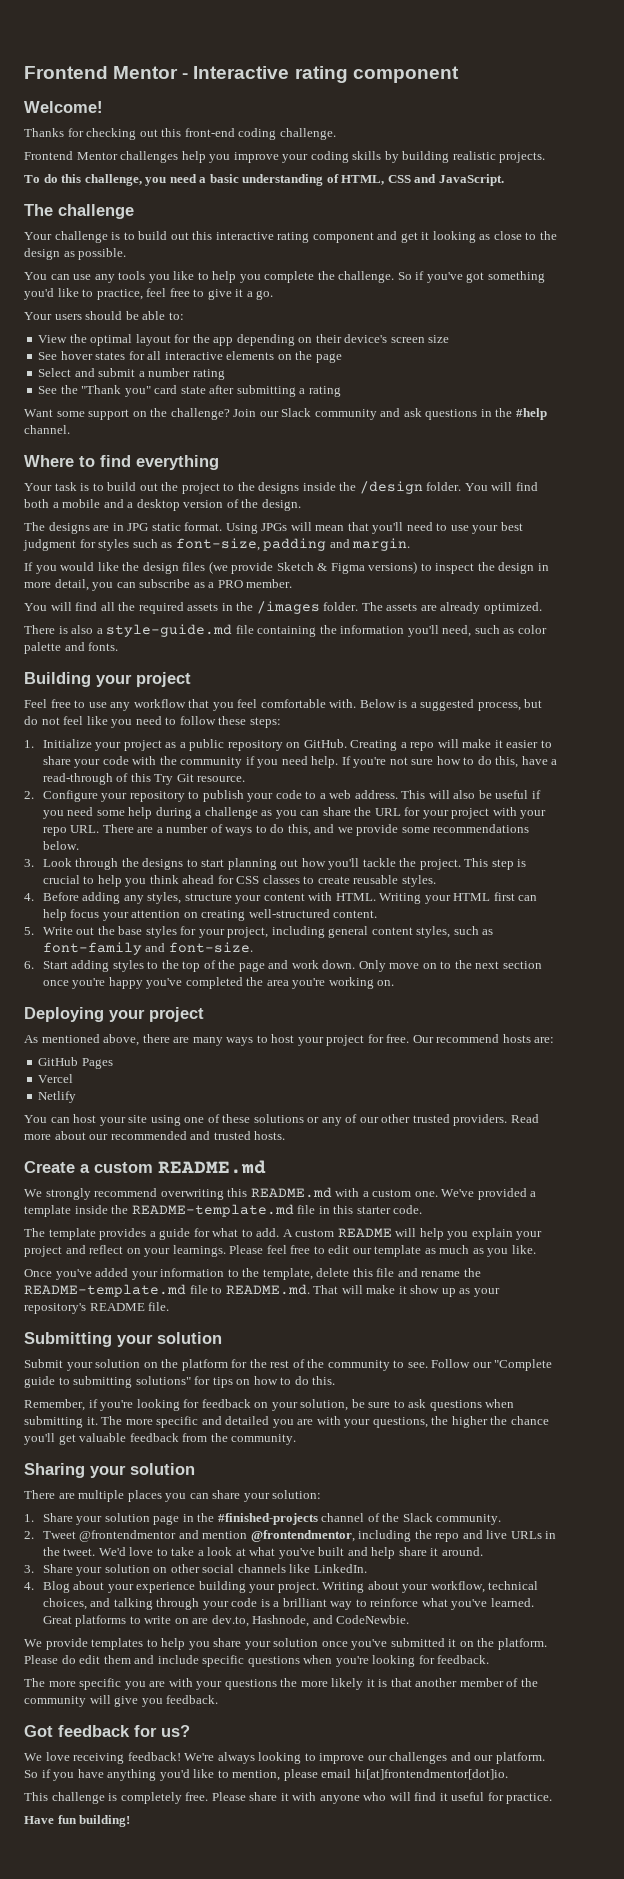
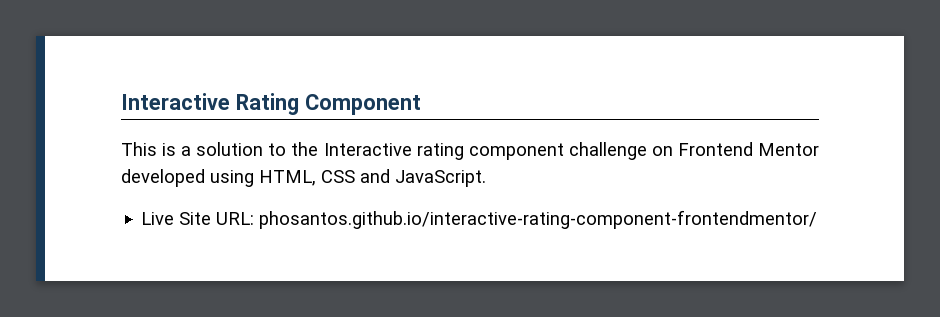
- Frontend Mentor - Interactive rating component
- Welcome!
- Thanks for checking out this front-end coding challenge.
- Frontend Mentor challenges help you improve your coding skills by building realistic projects.
- To do this challenge, you need a basic understanding of HTML, CSS and JavaScript.
- The challenge
- Your challenge is to build out this interactive rating component and get it looking as close to the design as possible.
- You can use any tools you like to help you complete the challenge. So if you've got something you'd like to practice, feel free to give it a go.
- Your users should be able to:
- View the optimal layout for the app depending on their device's screen size
- See hover states for all interactive elements on the page
- Select and submit a number rating
- See the "Thank you" card state after submitting a rating
- Want some support on the challenge? Join our Slack community and ask questions in the #help channel.
- Where to find everything
- Your task is to build out the project to the designs inside the /design folder. You will find both a mobile and a desktop version of the design.
- The designs are in JPG static format. Using JPGs will mean that you'll need to use your best judgment for styles such as font-size, padding and margin.
- If you would like the design files (we provide Sketch & Figma versions) to inspect the design in more detail, you can subscribe as a PRO member.
- You will find all the required assets in the /images folder. The assets are already optimized.
- There is also a style-guide.md file containing the information you'll need, such as color palette and fonts.
- Building your project
- Feel free to use any workflow that you feel comfortable with. Below is a suggested process, but do not feel like you need to follow these steps:
- 1. Initialize your project as a public repository on GitHub. Creating a repo will make it easier to share your code with the community if you need help. If you're not sure how to do this, have a read-through of this Try Git resource.
- 2. Configure your repository to publish your code to a web address. This will also be useful if you need some help during a challenge as you can share the URL for your project with your repo URL. There are a number of ways to do this, and we provide some recommendations below.
- 3. Look through the designs to start planning out how you'll tackle the project. This step is crucial to help you think ahead for CSS classes to create reusable styles.
- 4. Before adding any styles, structure your content with HTML. Writing your HTML first can help focus your attention on creating well-structured content.
- 5. Write out the base styles for your project, including general content styles, such as font-family and font-size.
- 6. Start adding styles to the top of the page and work down. Only move on to the next section once you're happy you've completed the area you're working on.
- Deploying your project
- As mentioned above, there are many ways to host your project for free. Our recommend hosts are:
- GitHub Pages
- Vercel
- Netlify
- You can host your site using one of these solutions or any of our other trusted providers. Read more about our recommended and trusted hosts.
- Create a custom README.md
- We strongly recommend overwriting this README.md with a custom one. We've provided a template inside the README-template.md file in this starter code.
- The template provides a guide for what to add. A custom README will help you explain your project and reflect on your learnings. Please feel free to edit our template as much as you like.
- Once you've added your information to the template, delete this file and rename the README-template.md file to README.md. That will make it show up as your repository's README file.
- Submitting your solution
- Submit your solution on the platform for the rest of the community to see. Follow our "Complete guide to submitting solutions" for tips on how to do this.
- Remember, if you're looking for feedback on your solution, be sure to ask questions when submitting it. The more specific and detailed you are with your questions, the higher the chance you'll get valuable feedback from the community.
- Sharing your solution
- There are multiple places you can share your solution:
- 1. Share your solution page in the #finished-projects channel of the Slack community.
- 2. Tweet @frontendmentor and mention @frontendmentor, including the repo and live URLs in the tweet. We'd love to take a look at what you've built and help share it around.
- 3. Share your solution on other social channels like LinkedIn.
- 4. Blog about your experience building your project. Writing about your workflow, technical choices, and talking through your code is a brilliant way to reinforce what you've learned. Great platforms to write on are dev.to, Hashnode, and CodeNewbie.
- We provide templates to help you share your solution once you've submitted it on the platform. Please do edit them and include specific questions when you're looking for feedback.
- The more specific you are with your questions the more likely it is that another member of the community will give you feedback.
- Got feedback for us?
- We love receiving feedback! We're always looking to improve our challenges and our platform. So if you have anything you'd like to mention, please email hi[at]frontendmentor[dot]io.
- This challenge is completely free. Please share it with anyone who will find it useful for practice.
- Have fun building!
+ Interactive Rating Component
+ This is a solution to the Interactive rating component challenge on Frontend Mentor developed using HTML, CSS and JavaScript.
+ Live Site URL: phosantos.github.io/interactive-rating-component-frontendmentor/

